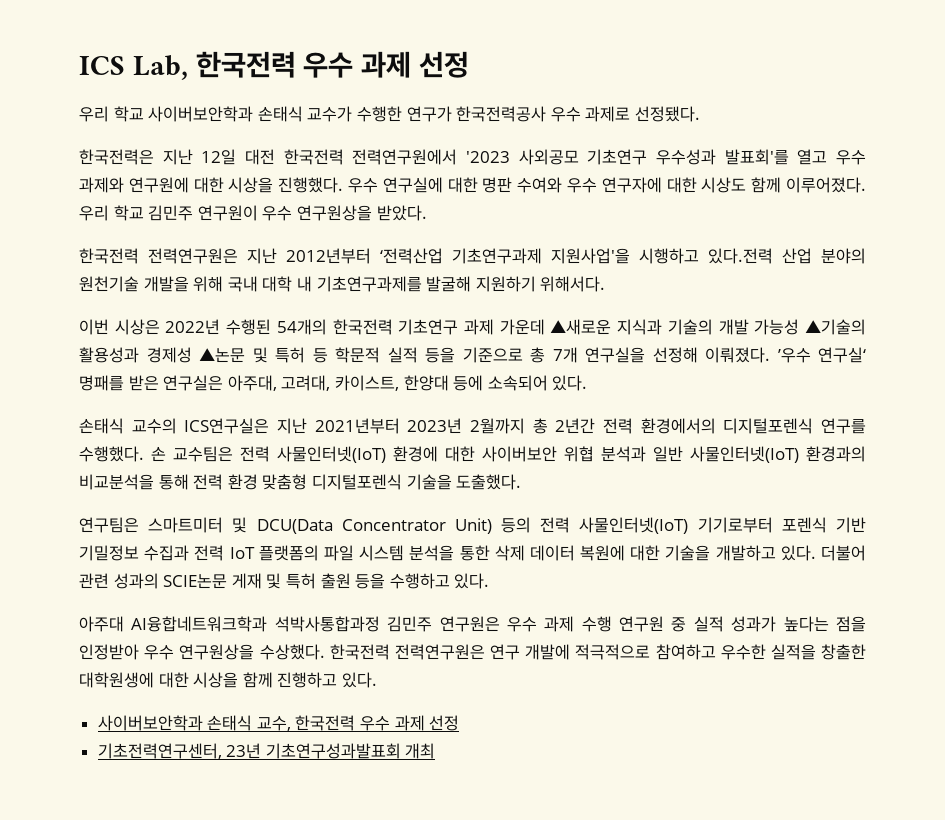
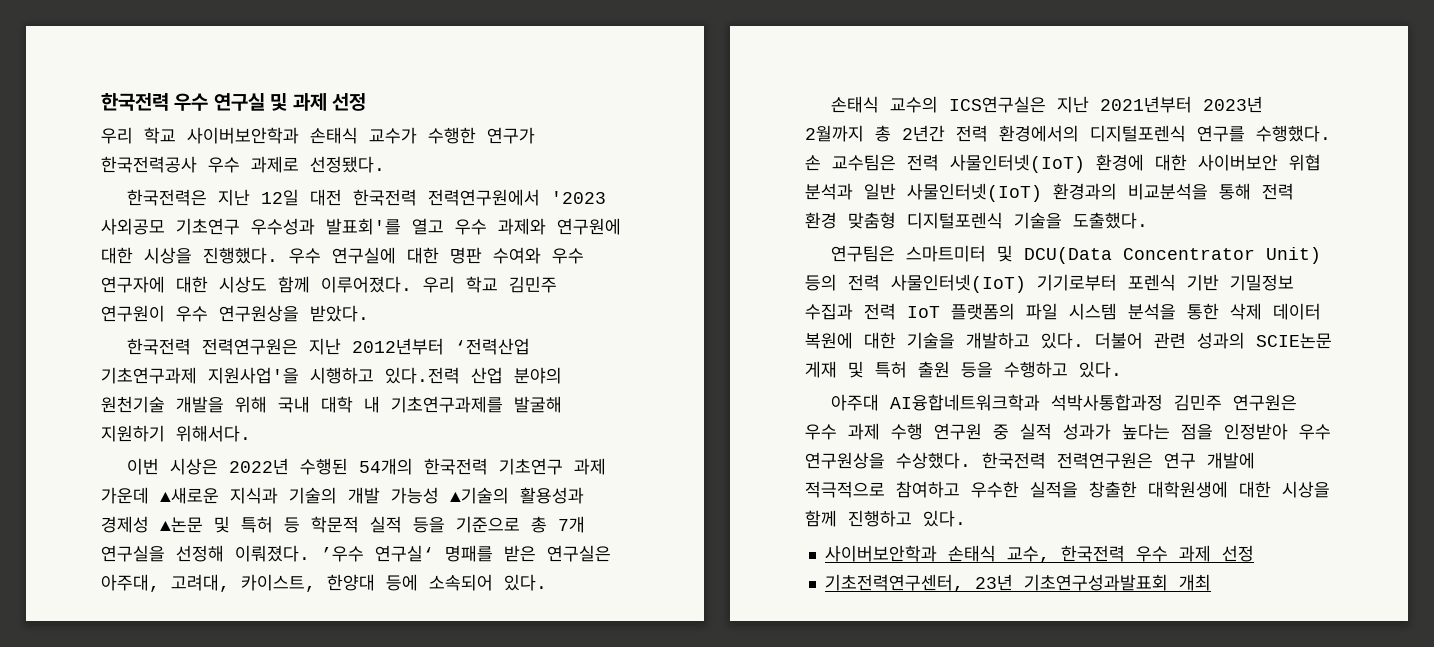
- ICS Lab, 한국전력 우수 과제 선정
+ 한국전력 우수 연구실 및 과제 선정

